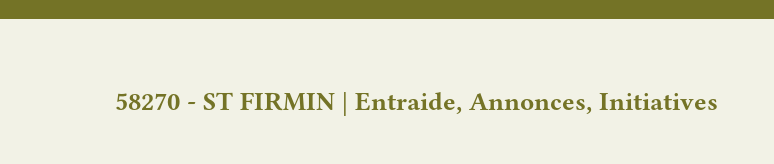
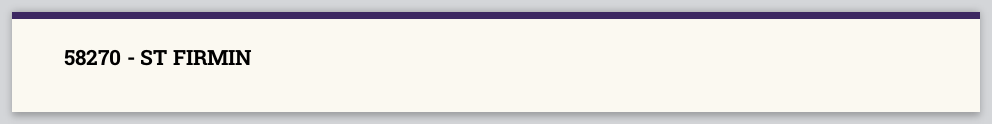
- 58270 - ST FIRMIN | Entraide, Annonces, Initiatives
+ 58270 - ST FIRMIN

